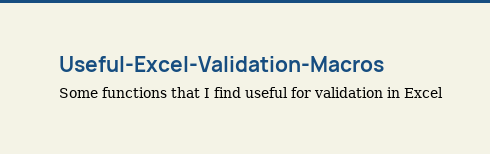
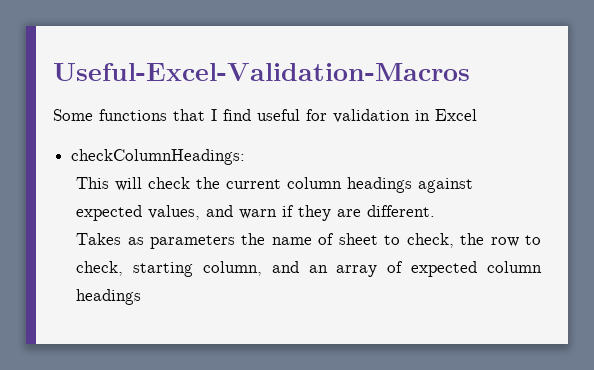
+ checkColumnHeadings:
+ This will check the current column headings against expected values, and warn if they are different.
+ Takes as parameters the name of sheet to check, the row to check, starting column, and an array of expected column headings

